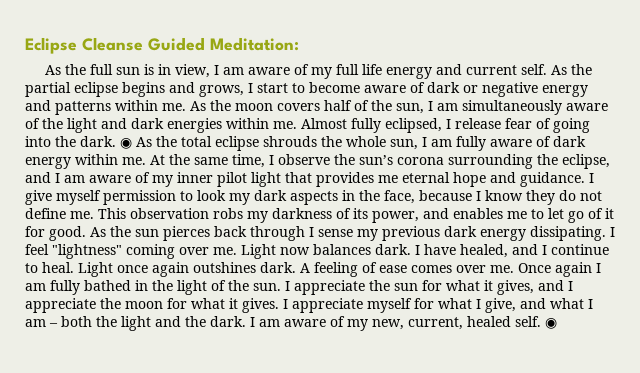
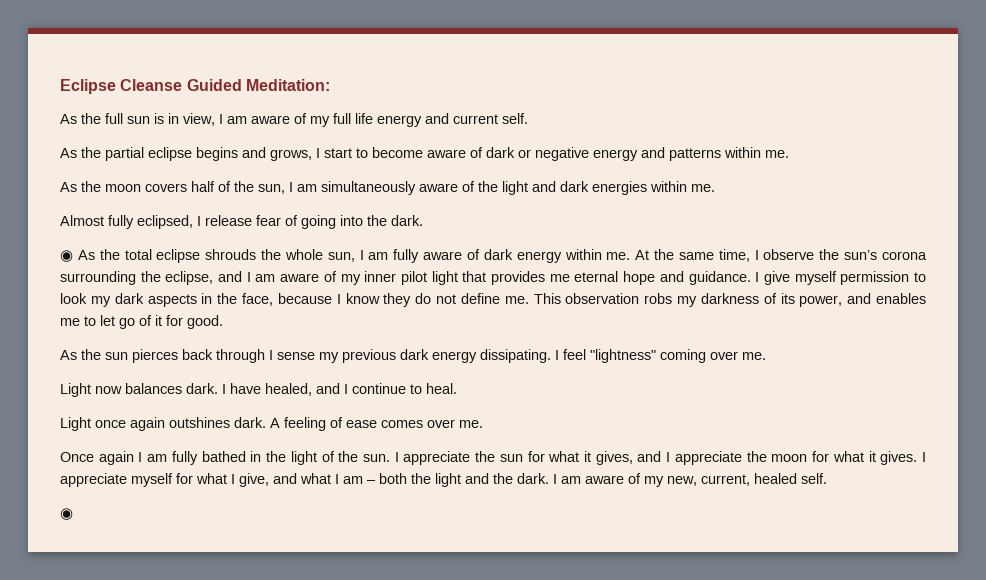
- As the full sun is in view, I am aware of my full life energy and current self. As the partial eclipse begins and grows, I start to become aware of dark or negative energy and patterns within me. As the moon covers half of the sun, I am simultaneously aware of the light and dark energies within me. Almost fully eclipsed, I release fear of going into the dark. ◉ As the total eclipse shrouds the whole sun, I am fully aware of dark energy within me.
+ As the full sun is in view, I am aware of my full life energy and current self.
+ As the partial eclipse begins and grows, I start to become aware of dark or negative energy and patterns within me.
+ As the moon covers half of the sun, I am simultaneously aware of the light and dark energies within me.
+ Almost fully eclipsed, I release fear of going into the dark.
+ ◉ As the total eclipse shrouds the whole sun, I am fully aware of dark energy within me.
- This observation robs my darkness of its power, and enables me to let go of it for good. As the sun pierces back through I sense my previous dark energy dissipating.
+ This observation robs my darkness of its power, and enables me to let go of it for good.
+ As the sun pierces back through I sense my previous dark energy dissipating.
- I feel "lightness" coming over me. Light now balances dark.
+ I feel "lightness" coming over me.
+ Light now balances dark.
- I have healed, and I continue to heal. Light once again outshines dark.
+ I have healed, and I continue to heal.
+ Light once again outshines dark.
- A feeling of ease comes over me. Once again I am fully bathed in the light of the sun.
+ A feeling of ease comes over me.
+ Once again I am fully bathed in the light of the sun.
- I am aware of my new, current, healed self. ◉
+ I am aware of my new, current, healed self.
+ ◉

